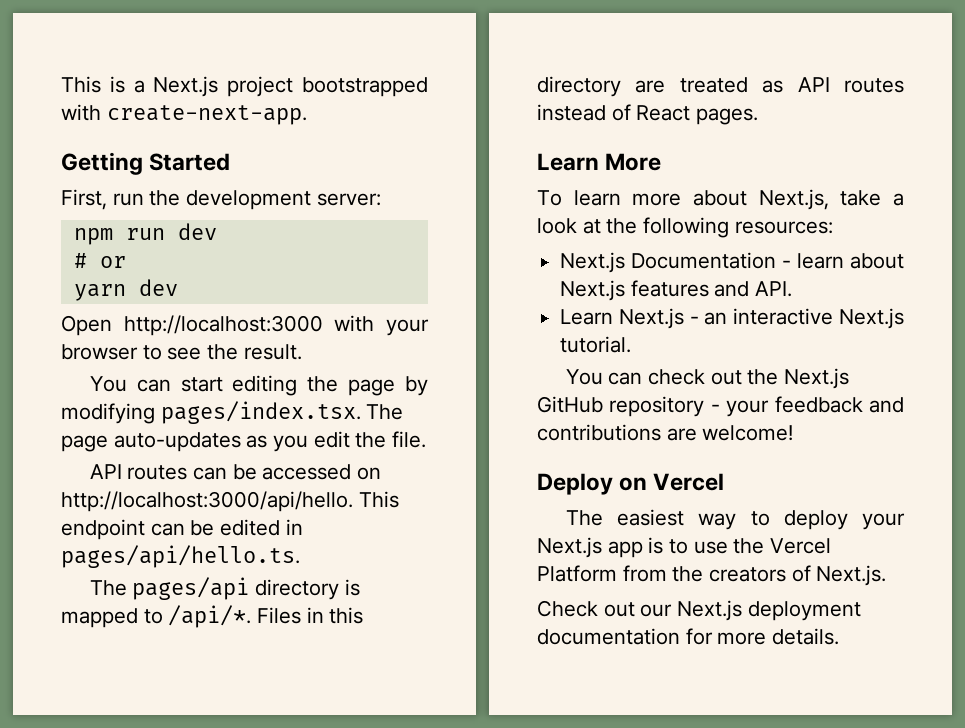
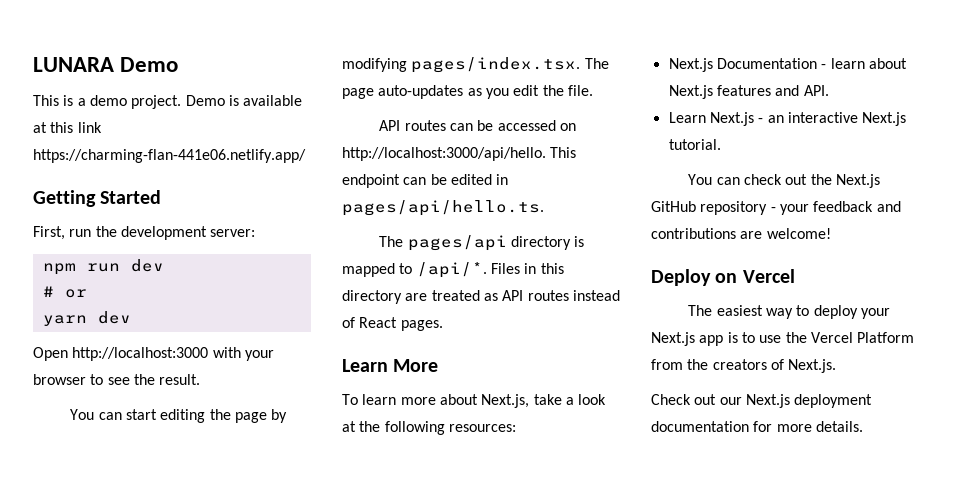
+ LUNARA Demo
- This is a Next.js project bootstrapped with create-next-app.
+ This is a demo project. Demo is available at this link https://charming-flan-441e06.netlify.app/

